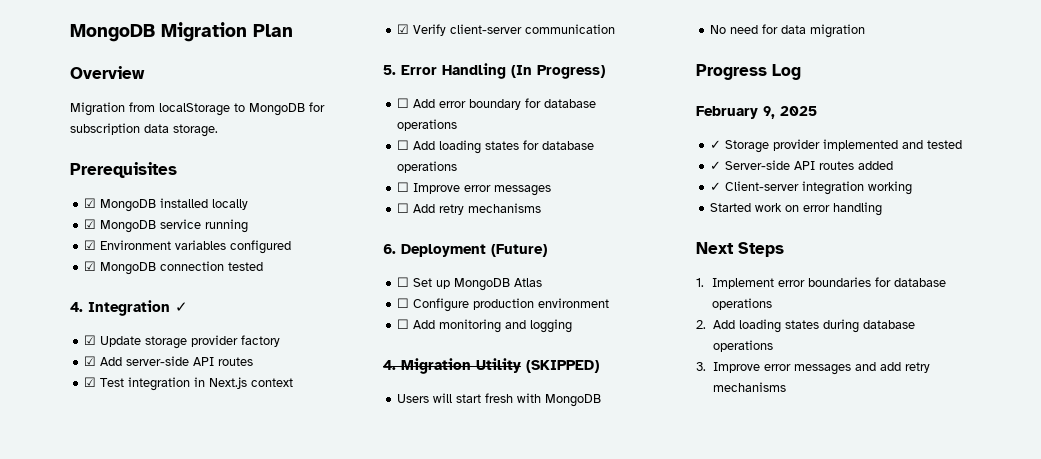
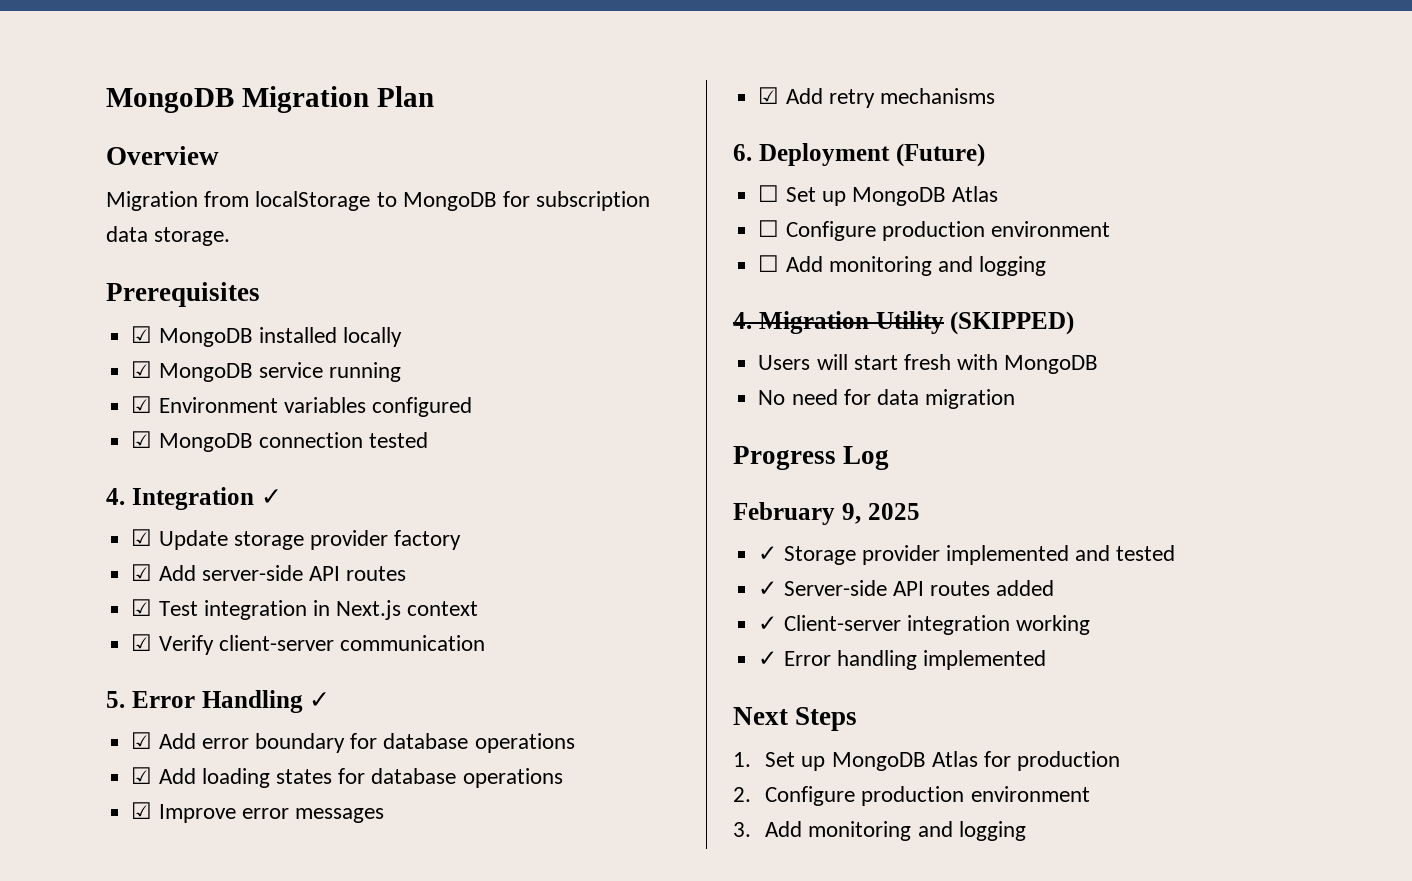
- 5. Error Handling (In Progress)
- ☐ Add error boundary for database operations
+ 5. Error Handling ✓
+ ☑ Add error boundary for database operations
- ☐ Add loading states for database operations
+ ☑ Add loading states for database operations
- ☐ Improve error messages
+ ☑ Improve error messages
- ☐ Add retry mechanisms
+ ☑ Add retry mechanisms
- Started work on error handling
+ ✓ Error handling implemented
- 1. Implement error boundaries for database operations
- 2. Add loading states during database operations
- 3. Improve error messages and add retry mechanisms
+ 1. Set up MongoDB Atlas for production
+ 2. Configure production environment
+ 3. Add monitoring and logging

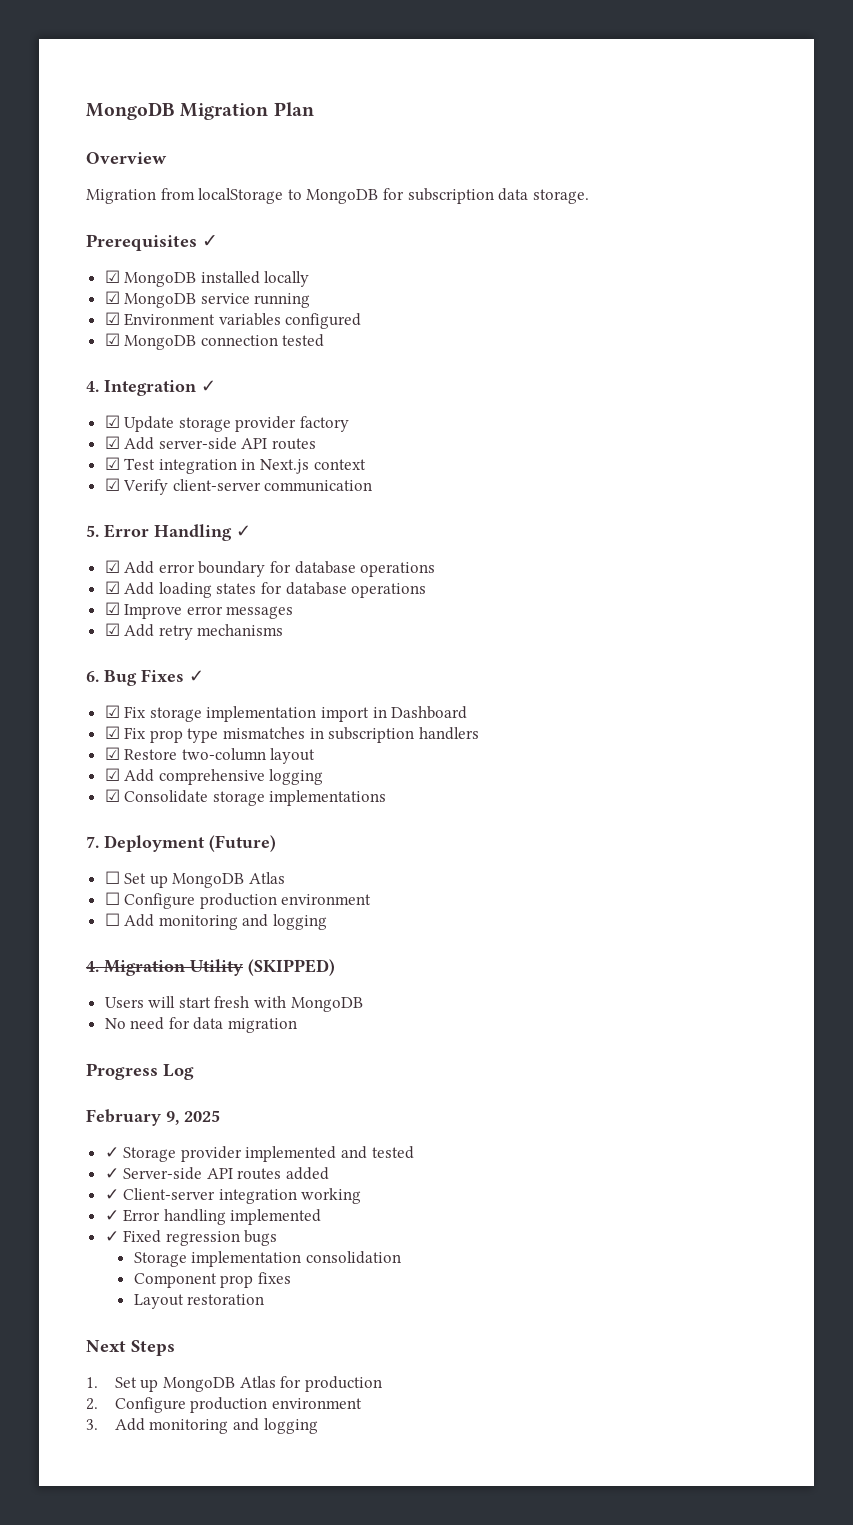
- Prerequisites
+ Prerequisites ✓
- 6. Deployment (Future)
+ 6. Bug Fixes ✓
+ ☑ Fix storage implementation import in Dashboard
+ ☑ Fix prop type mismatches in subscription handlers
+ ☑ Restore two-column layout
+ ☑ Add comprehensive logging
+ ☑ Consolidate storage implementations
+ 7. Deployment (Future)
+ ✓ Fixed regression bugs
+ Storage implementation consolidation
+ Component prop fixes
+ Layout restoration

